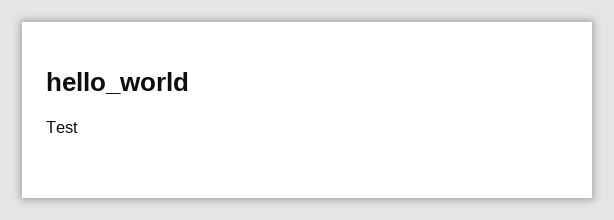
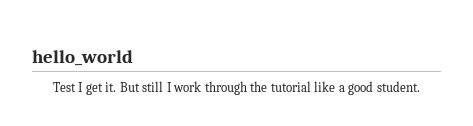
- Test
+ Test I get it. But still I work through the tutorial like a good student.

